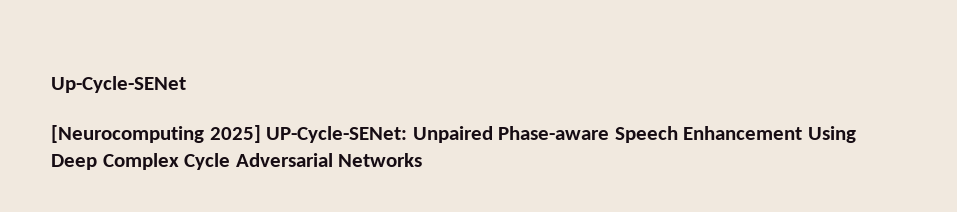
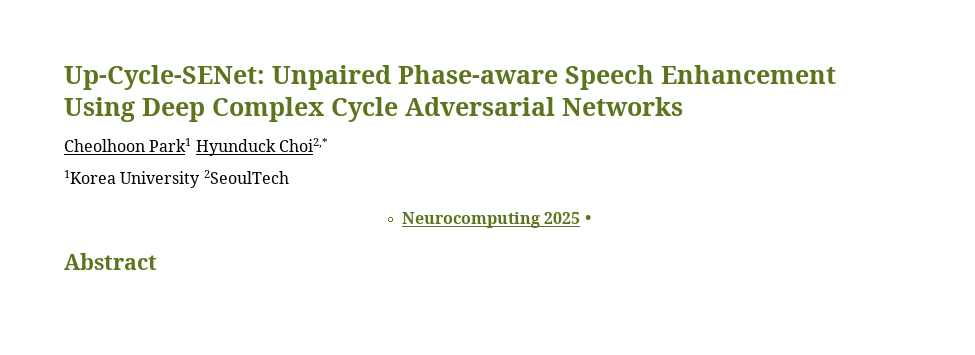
- Up-Cycle-SENet
- [Neurocomputing 2025] UP-Cycle-SENet: Unpaired Phase-aware Speech Enhancement Using Deep Complex Cycle Adversarial Networks
+ Up-Cycle-SENet: Unpaired Phase-aware Speech Enhancement Using Deep Complex Cycle Adversarial Networks
+ Cheolhoon Park1 Hyunduck Choi2,*
+ 1Korea University 2SeoulTech
+ Neurocomputing 2025 •
+ Abstract

